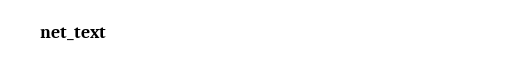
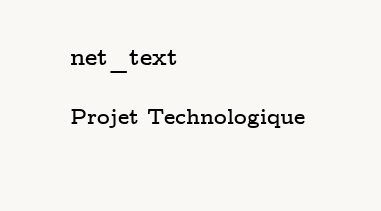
+ Projet Technologique

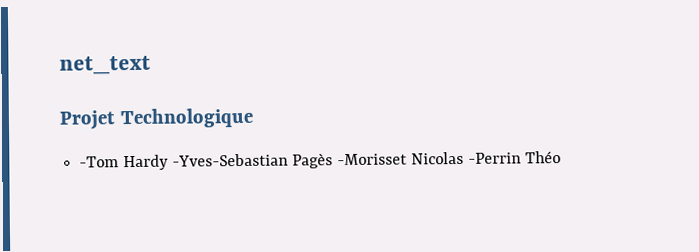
+ -Tom Hardy -Yves-Sebastian Pagès -Morisset Nicolas -Perrin Théo

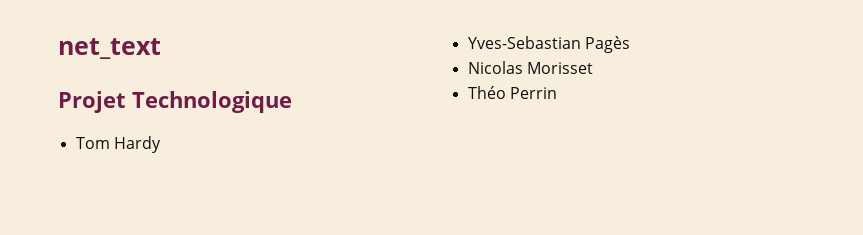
- -Tom Hardy -Yves-Sebastian Pagès -Morisset Nicolas -Perrin Théo
+ Tom Hardy
+ Yves-Sebastian Pagès
+ Nicolas Morisset
+ Théo Perrin

